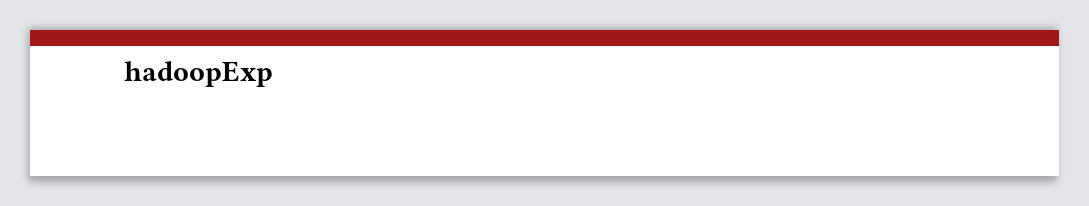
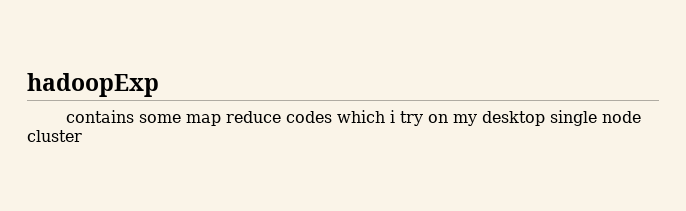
+ contains some map reduce codes which i try on my desktop single node cluster

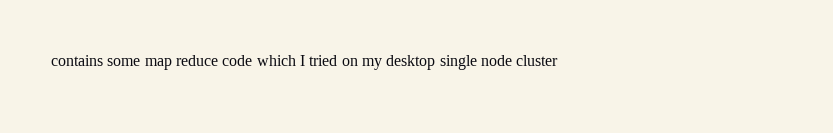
- hadoopExp
- contains some map reduce codes which i try on my desktop single node cluster
+ contains some map reduce code which I tried on my desktop single node cluster

